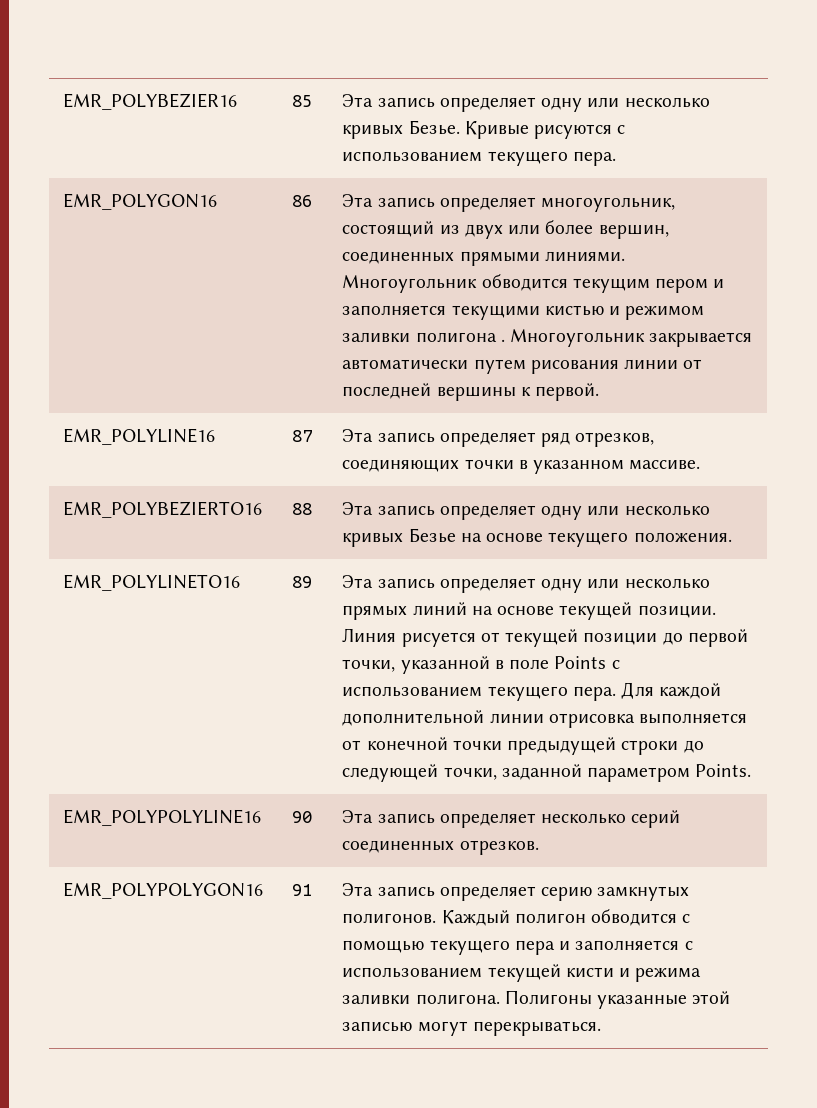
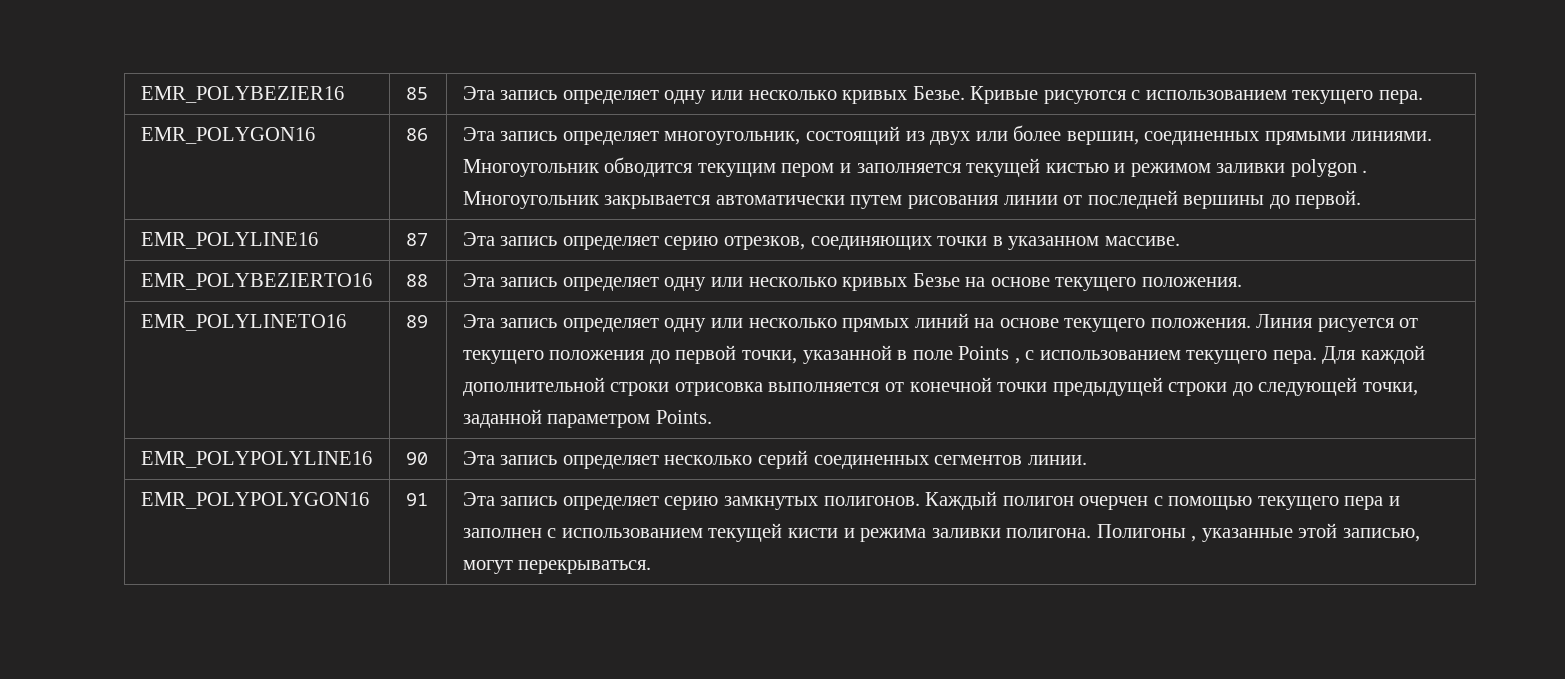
- EMR_POLYGON16 | 86 | Эта запись определяет многоугольник, состоящий из двух или более вершин, соединенных прямыми линиями. Многоугольник обводится текущим пером и заполняется текущими кистью и режимом заливки полигона . Многоугольник закрывается автоматически путем рисования линии от последней вершины к первой.
+ EMR_POLYGON16 | 86 | Эта запись определяет многоугольник, состоящий из двух или более вершин, соединенных прямыми линиями. Многоугольник обводится текущим пером и заполняется текущей кистью и режимом заливки polygon . Многоугольник закрывается автоматически путем рисования линии от последней вершины до первой.
- EMR_POLYLINE16 | 87 | Эта запись определяет ряд отрезков, соединяющих точки в указанном массиве.
+ EMR_POLYLINE16 | 87 | Эта запись определяет серию отрезков, соединяющих точки в указанном массиве.
- Эта запись определяет одну или несколько прямых линий на основе текущей позиции.
+ Эта запись определяет одну или несколько прямых линий на основе текущего положения.
- Линия рисуется от текущей позиции до первой точки, указанной в поле Points с использованием текущего пера.
+ Линия рисуется от текущего положения до первой точки, указанной в поле Points , с использованием текущего пера.
- Для каждой дополнительной линии отрисовка выполняется от конечной точки предыдущей строки до следующей точки, заданной параметром Points.
+ Для каждой дополнительной строки отрисовка выполняется от конечной точки предыдущей строки до следующей точки, заданной параметром Points.
- EMR_POLYPOLYLINE16 | 90 | Эта запись определяет несколько серий соединенных отрезков.
+ EMR_POLYPOLYLINE16 | 90 | Эта запись определяет несколько серий соединенных сегментов линии.
- EMR_POLYPOLYGON16 | 91 | Эта запись определяет серию замкнутых полигонов. Каждый полигон обводится с помощью текущего пера и заполняется с использованием текущей кисти и режима заливки полигона. Полигоны указанные этой записью могут перекрываться.
+ EMR_POLYPOLYGON16 | 91 | Эта запись определяет серию замкнутых полигонов. Каждый полигон очерчен с помощью текущего пера и заполнен с использованием текущей кисти и режима заливки полигона. Полигоны , указанные этой записью, могут перекрываться.

